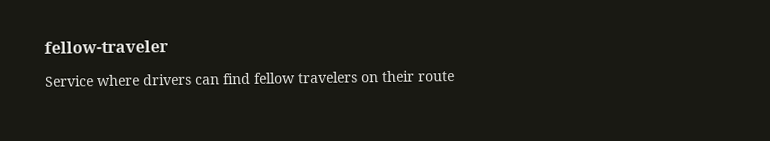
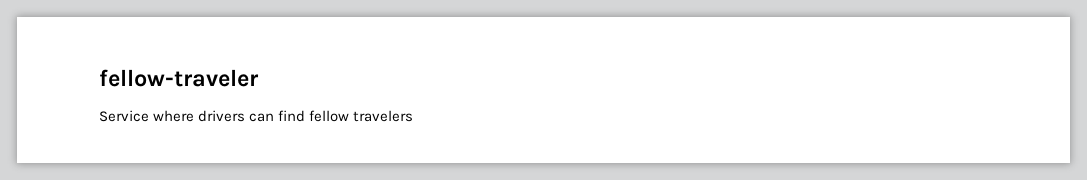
- Service where drivers can find fellow travelers on their route
+ Service where drivers can find fellow travelers

